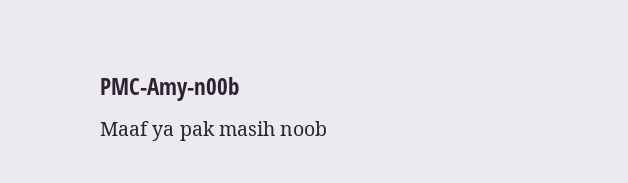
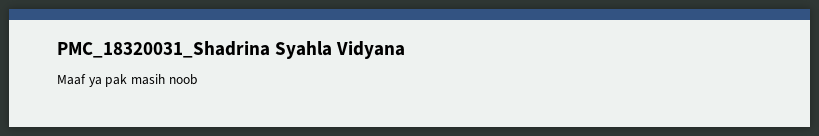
- PMC-Amy-n00b
+ PMC_18320031_Shadrina Syahla Vidyana

